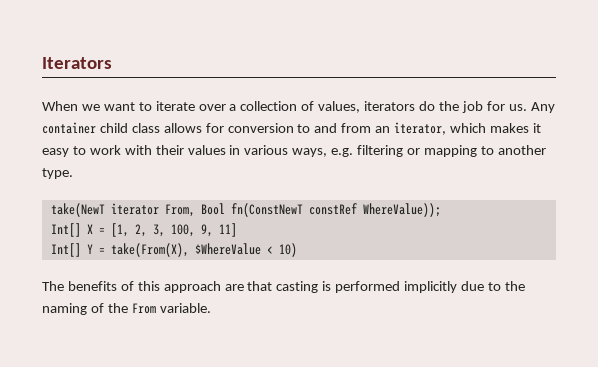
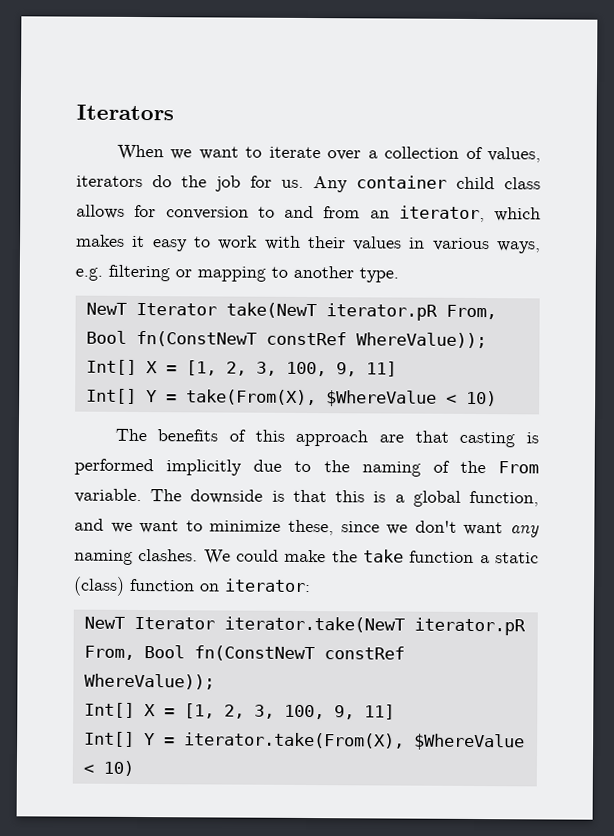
- take(NewT iterator From, Bool fn(ConstNewT constRef WhereValue));
+ NewT Iterator take(NewT iterator.pR From, Bool fn(ConstNewT constRef WhereValue));
+ The downside is that this is a global function, and we want to minimize these, since we don't want any naming clashes. We could make the take function a static (class) function on iterator:
+ NewT Iterator iterator.take(NewT iterator.pR From, Bool fn(ConstNewT constRef WhereValue));
+ Int[] X = [1, 2, 3, 100, 9, 11]
+ Int[] Y = iterator.take(From(X), $WhereValue < 10)

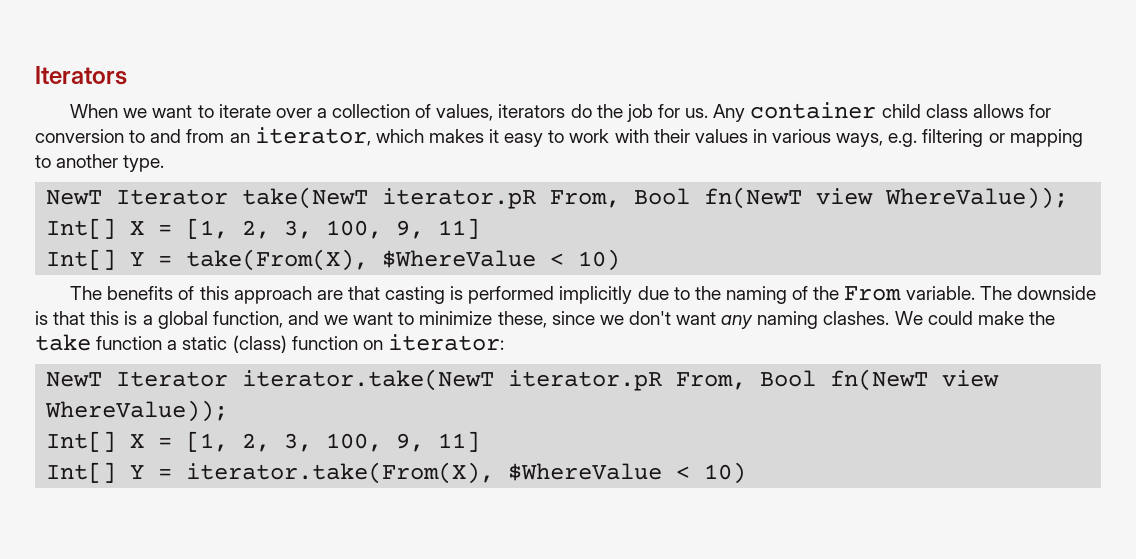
- NewT Iterator take(NewT iterator.pR From, Bool fn(ConstNewT constRef WhereValue));
+ NewT Iterator take(NewT iterator.pR From, Bool fn(NewT view WhereValue));
- NewT Iterator iterator.take(NewT iterator.pR From, Bool fn(ConstNewT constRef WhereValue));
+ NewT Iterator iterator.take(NewT iterator.pR From, Bool fn(NewT view WhereValue));

